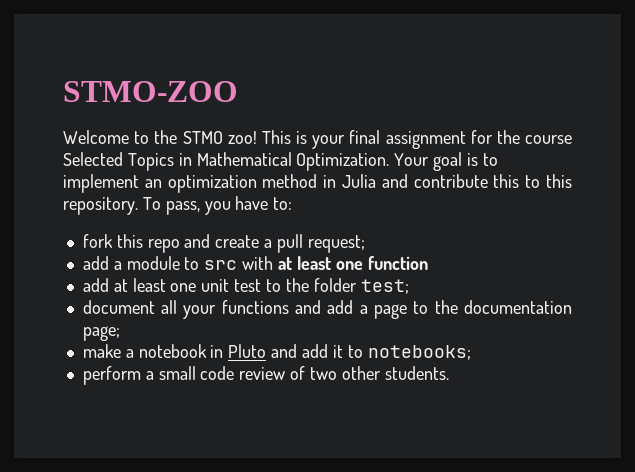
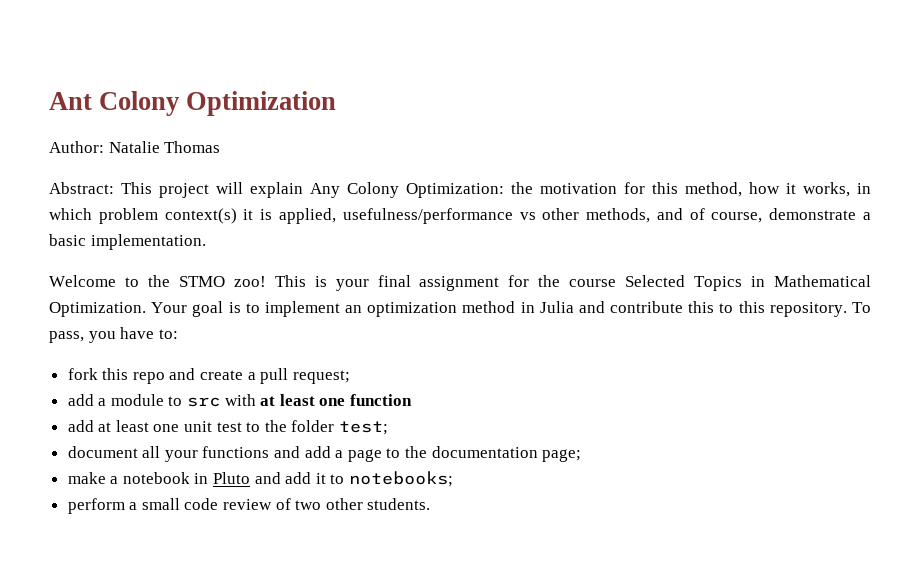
- STMO-ZOO
+ Ant Colony Optimization
+ Author: Natalie Thomas
+ Abstract: This project will explain Any Colony Optimization: the motivation for this method, how it works, in which problem context(s) it is applied, usefulness/performance vs other methods, and of course, demonstrate a basic implementation.

